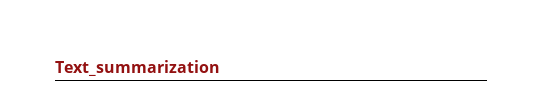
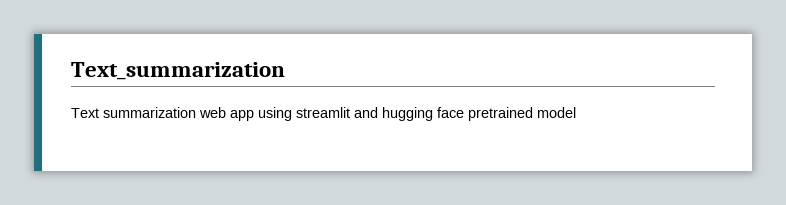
+ Text summarization web app using streamlit and hugging face pretrained model

